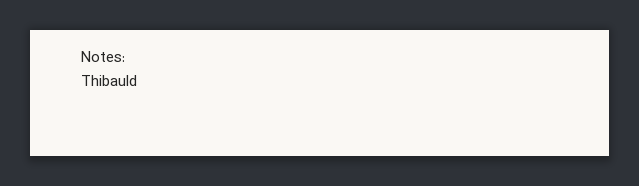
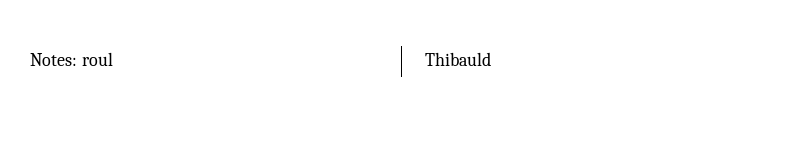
- Notes:
+ Notes: roul

